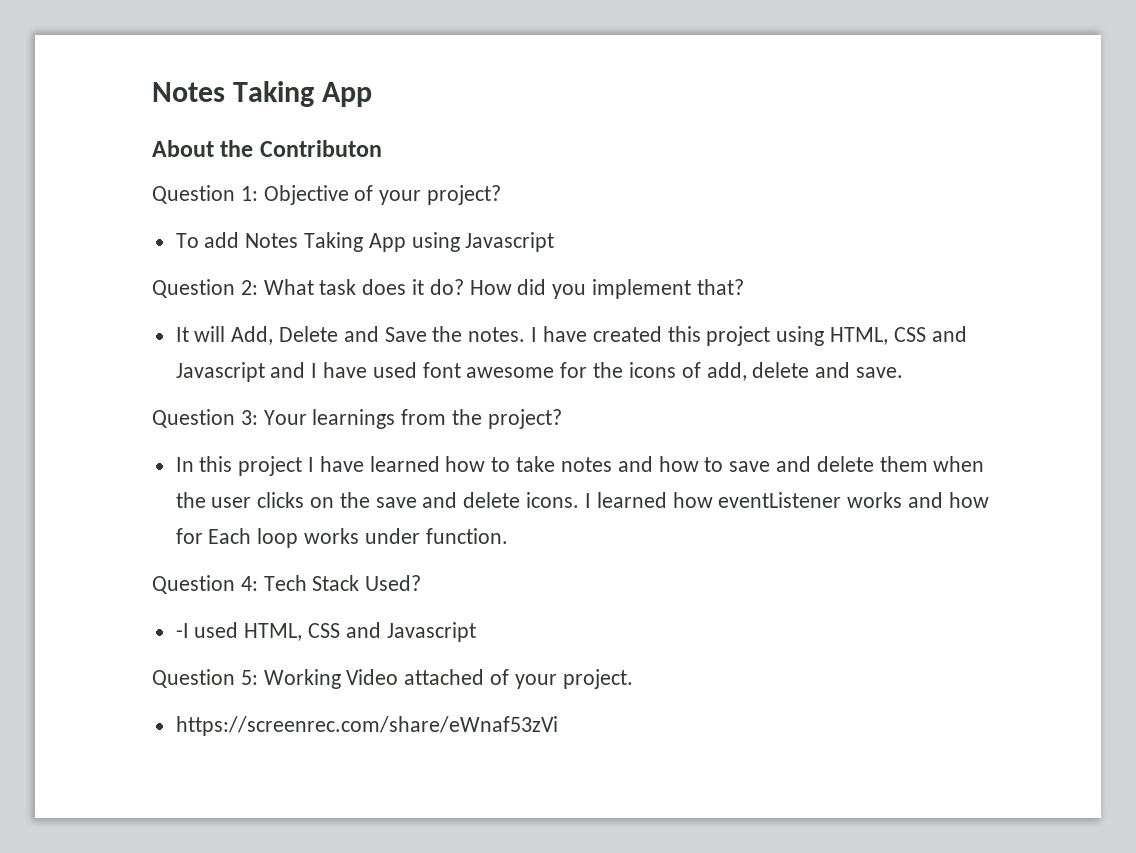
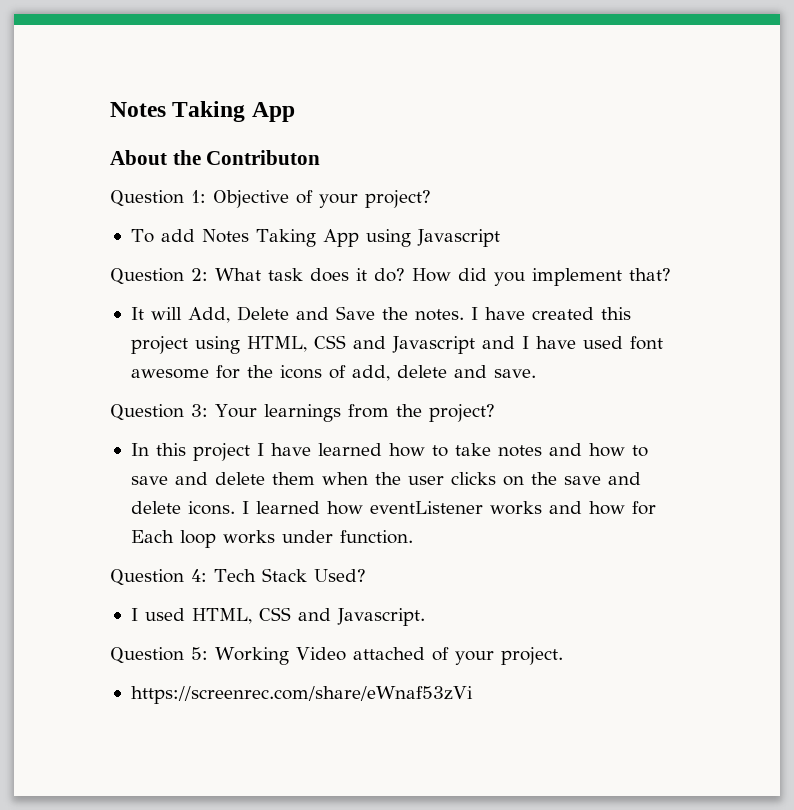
- -I used HTML, CSS and Javascript
+ I used HTML, CSS and Javascript.

